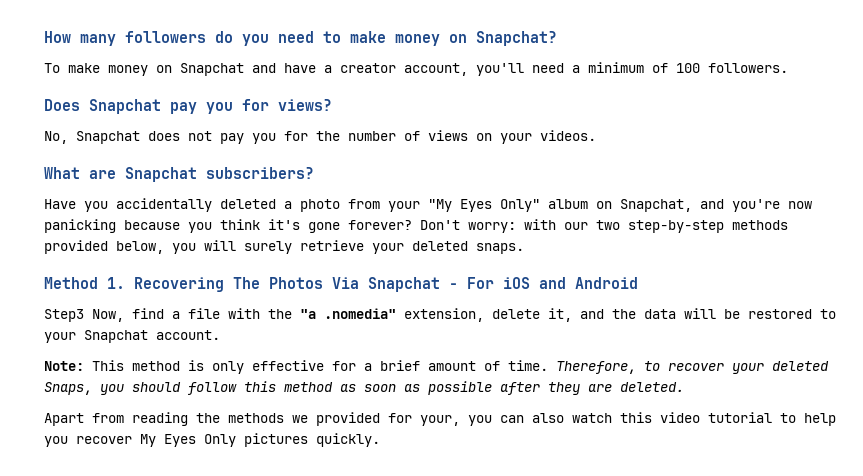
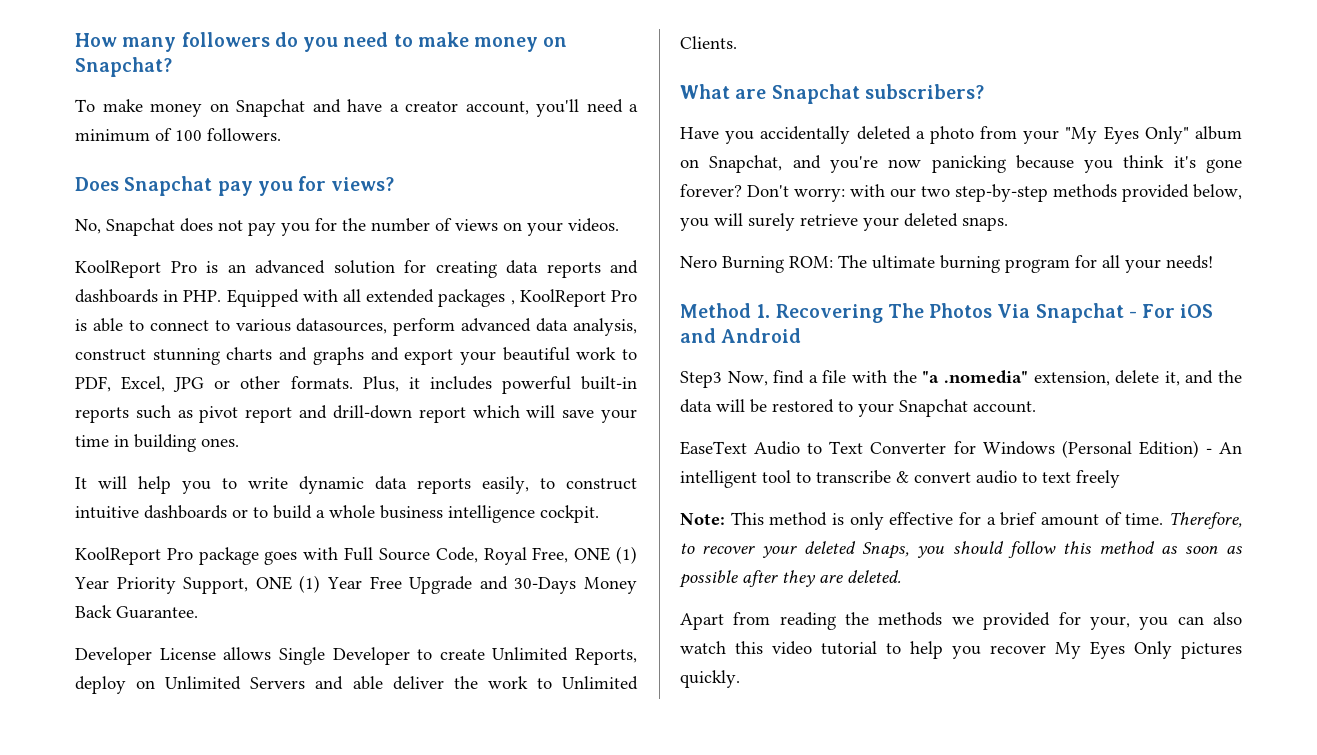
+ KoolReport Pro is an advanced solution for creating data reports and dashboards in PHP. Equipped with all extended packages , KoolReport Pro is able to connect to various datasources, perform advanced data analysis, construct stunning charts and graphs and export your beautiful work to PDF, Excel, JPG or other formats. Plus, it includes powerful built-in reports such as pivot report and drill-down report which will save your time in building ones.
+ It will help you to write dynamic data reports easily, to construct intuitive dashboards or to build a whole business intelligence cockpit.
+ KoolReport Pro package goes with Full Source Code, Royal Free, ONE (1) Year Priority Support, ONE (1) Year Free Upgrade and 30-Days Money Back Guarantee.
+ Developer License allows Single Developer to create Unlimited Reports, deploy on Unlimited Servers and able deliver the work to Unlimited Clients.
+ Nero Burning ROM: The ultimate burning program for all your needs!
+ EaseText Audio to Text Converter for Windows (Personal Edition) - An intelligent tool to transcribe & convert audio to text freely

